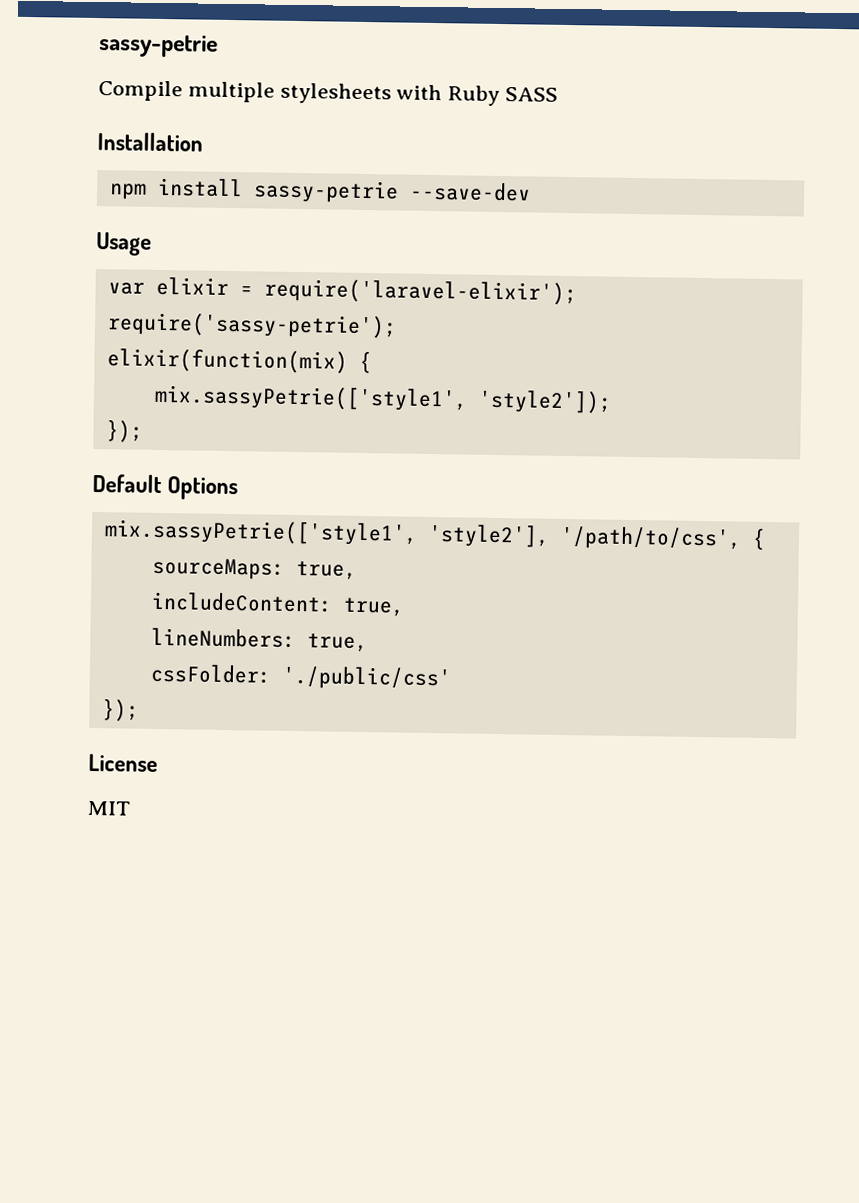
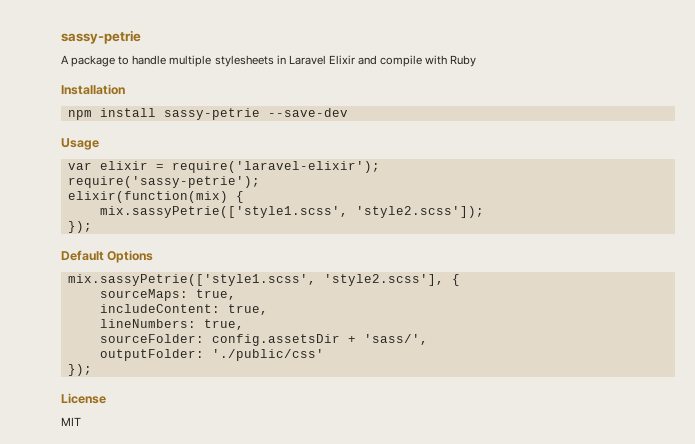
- Compile multiple stylesheets with Ruby SASS
+ A package to handle multiple stylesheets in Laravel Elixir and compile with Ruby
- mix.sassyPetrie(['style1', 'style2']);
+ mix.sassyPetrie(['style1.scss', 'style2.scss']);
- mix.sassyPetrie(['style1', 'style2'], '/path/to/css', {
+ mix.sassyPetrie(['style1.scss', 'style2.scss'], {
- cssFolder: './public/css'
+ sourceFolder: config.assetsDir + 'sass/',
+ outputFolder: './public/css'

